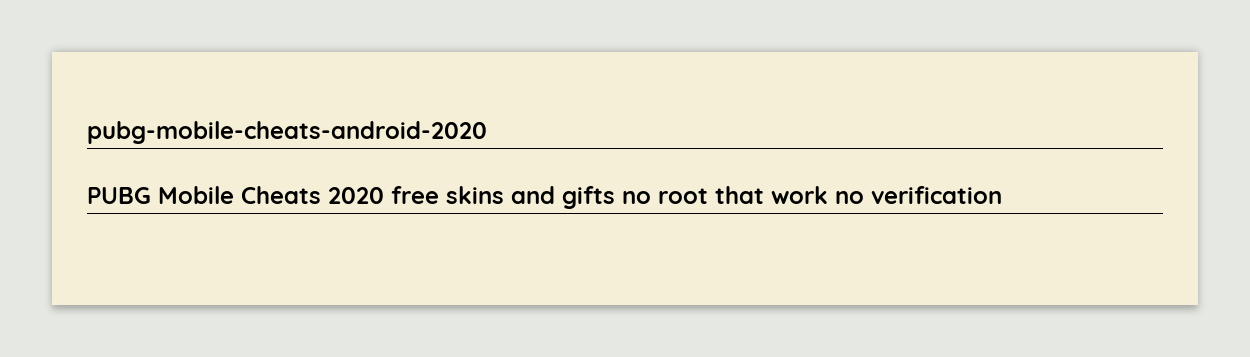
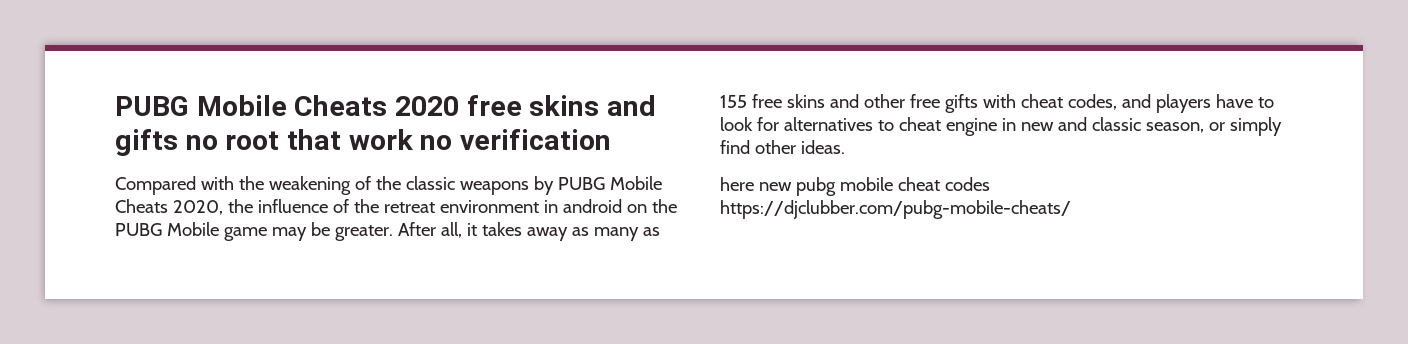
- pubg-mobile-cheats-android-2020
+ Compared with the weakening of the classic weapons by PUBG Mobile Cheats 2020, the influence of the retreat environment in android on the PUBG Mobile game may be greater. After all, it takes away as many as 155 free skins and other free gifts with cheat codes, and players have to look for alternatives to cheat engine in new and classic season, or simply find other ideas.
+ here new pubg mobile cheat codes https://djclubber.com/pubg-mobile-cheats/

